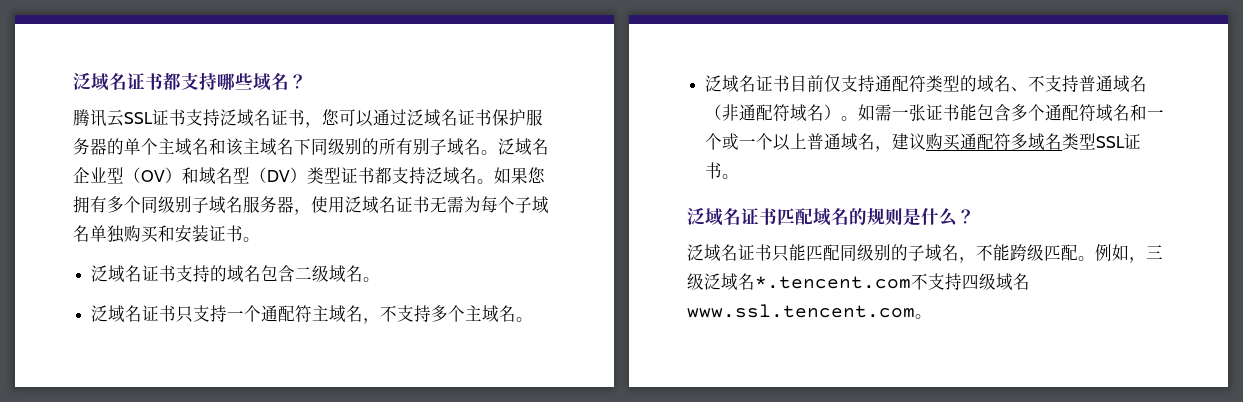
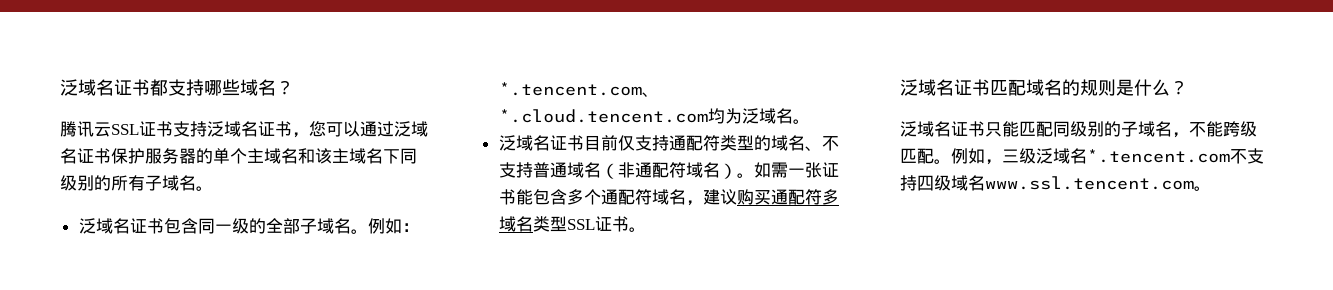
- 腾讯云SSL证书支持泛域名证书，您可以通过泛域名证书保护服务器的单个主域名和该主域名下同级别的所有别子域名。泛域名企业型（OV）和域名型（DV）类型证书都支持泛域名。如果您拥有多个同级别子域名服务器，使用泛域名证书无需为每个子域名单独购买和安装证书。
- 泛域名证书支持的域名包含二级域名。
- 泛域名证书只支持一个通配符主域名，不支持多个主域名。
+ 腾讯云SSL证书支持泛域名证书，您可以通过泛域名证书保护服务器的单个主域名和该主域名下同级别的所有子域名。
+ 泛域名证书包含同一级的全部子域名。例如：*.tencent.com、*.cloud.tencent.com均为泛域名。
- 如需一张证书能包含多个通配符域名和一个或一个以上普通域名，建议购买通配符多域名类型SSL证书。
+ 如需一张证书能包含多个通配符域名，建议购买通配符多域名类型SSL证书。

